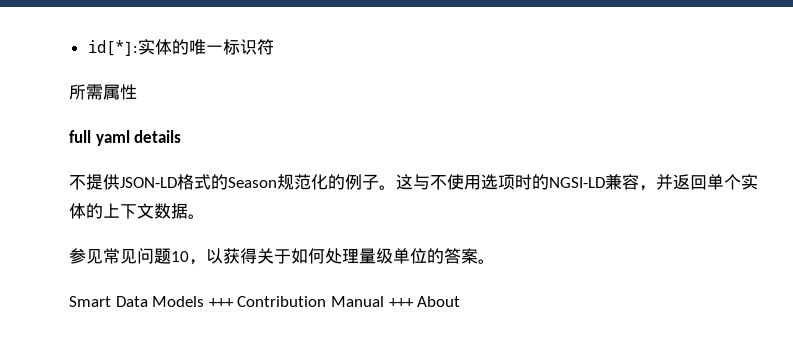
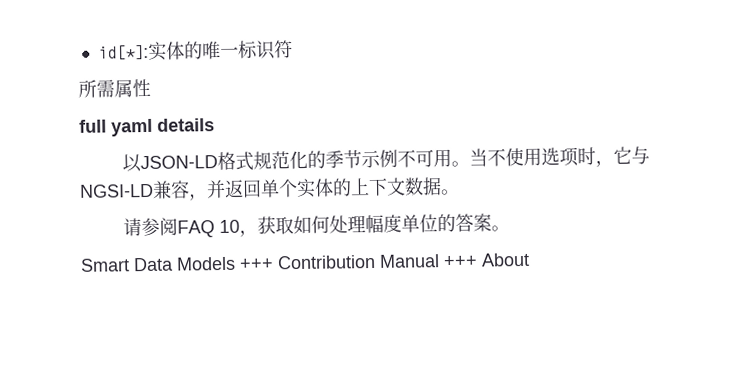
- 不提供JSON-LD格式的Season规范化的例子。这与不使用选项时的NGSI-LD兼容，并返回单个实体的上下文数据。
+ 以JSON-LD格式规范化的季节示例不可用。当不使用选项时，它与NGSI-LD兼容，并返回单个实体的上下文数据。
- 参见常见问题10，以获得关于如何处理量级单位的答案。
+ 请参阅FAQ 10，获取如何处理幅度单位的答案。

